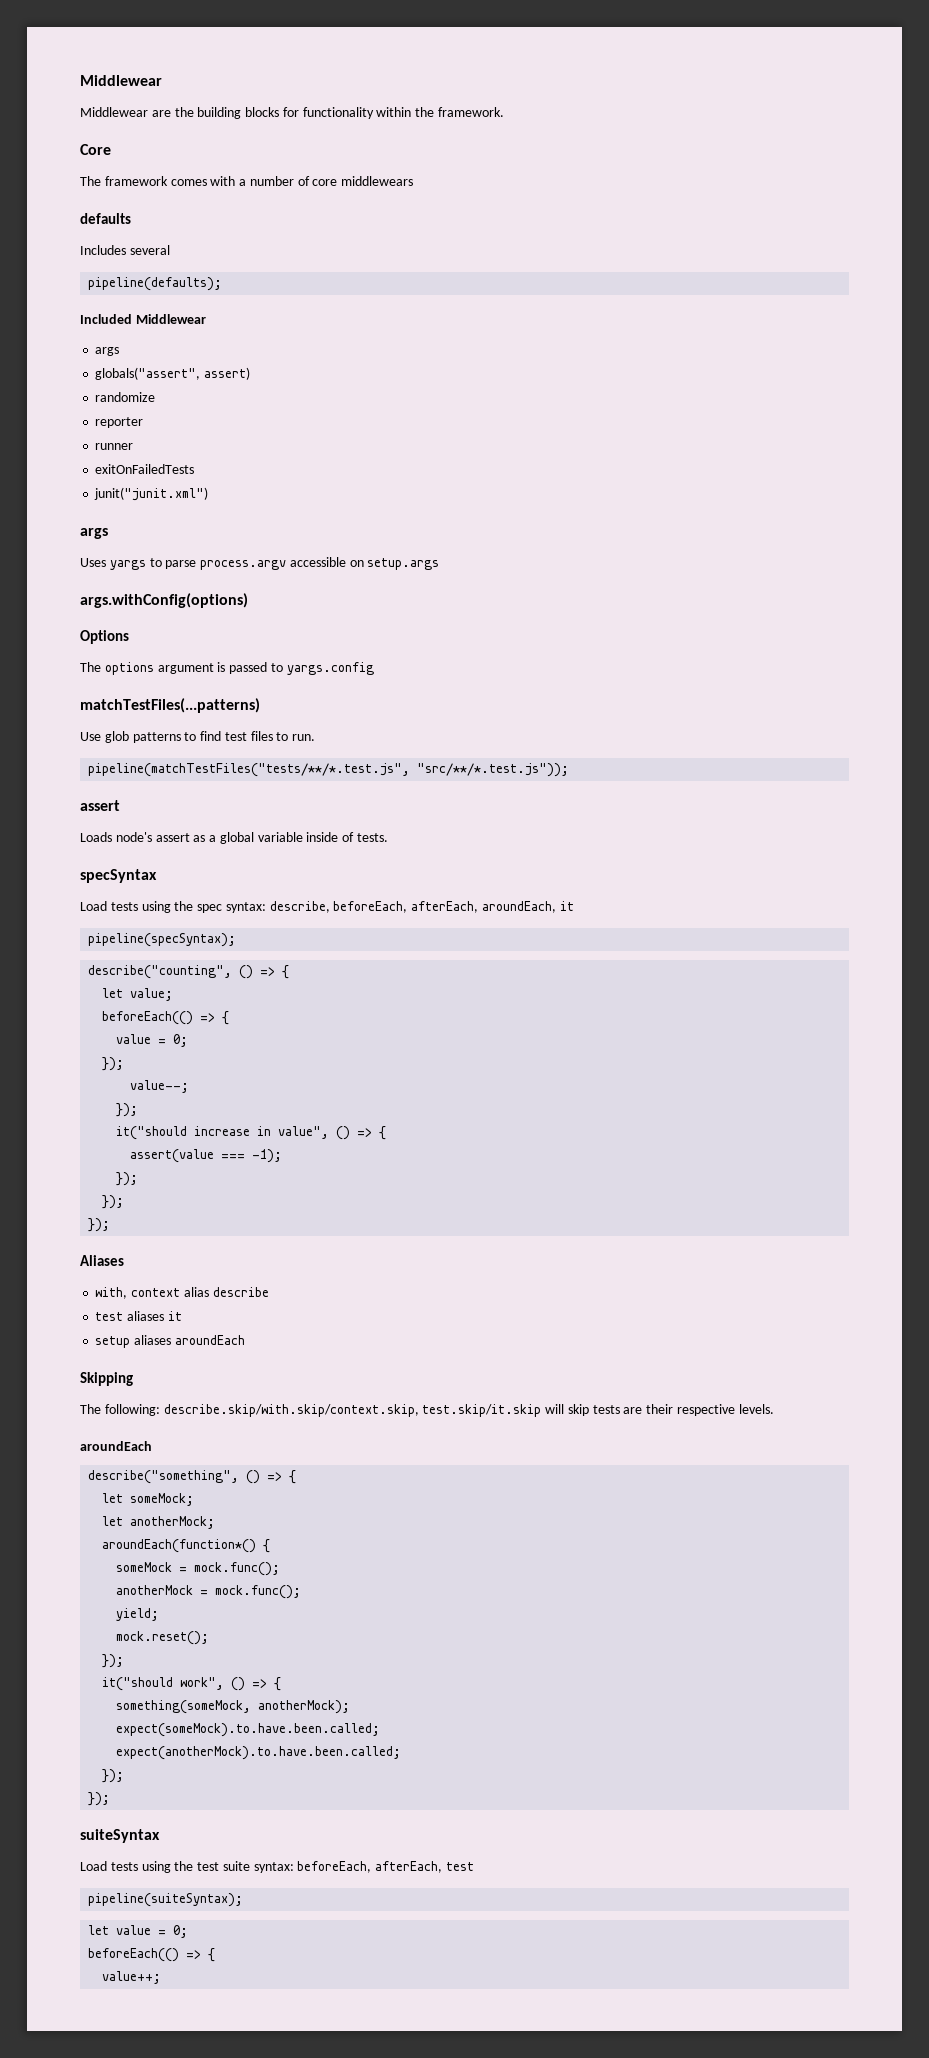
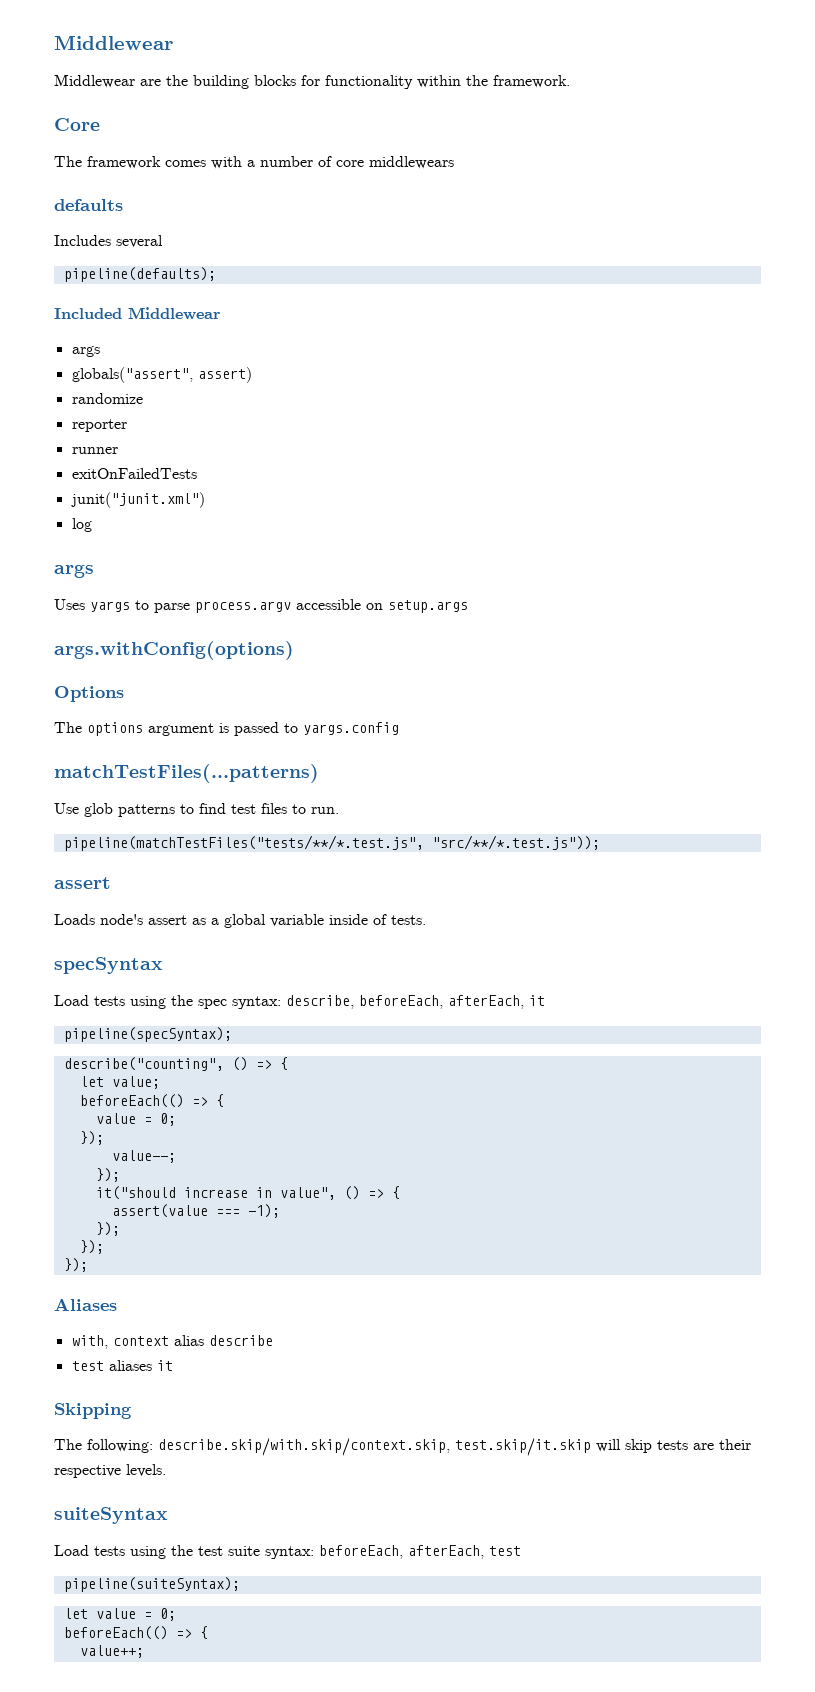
+ log
- Load tests using the spec syntax: describe, beforeEach, afterEach, aroundEach, it
+ Load tests using the spec syntax: describe, beforeEach, afterEach, it
- setup aliases aroundEach
  The following: describe.skip/with.skip/context.skip, test.skip/it.skip will skip tests are their respective levels.
- aroundEach
- describe("something", () => {
- let someMock;
- let anotherMock;
- aroundEach(function*() {
- someMock = mock.func();
- anotherMock = mock.func();
- yield;
- mock.reset();
- });
- it("should work", () => {
- something(someMock, anotherMock);
- expect(someMock).to.have.been.called;
- expect(anotherMock).to.have.been.called;
- });
- });

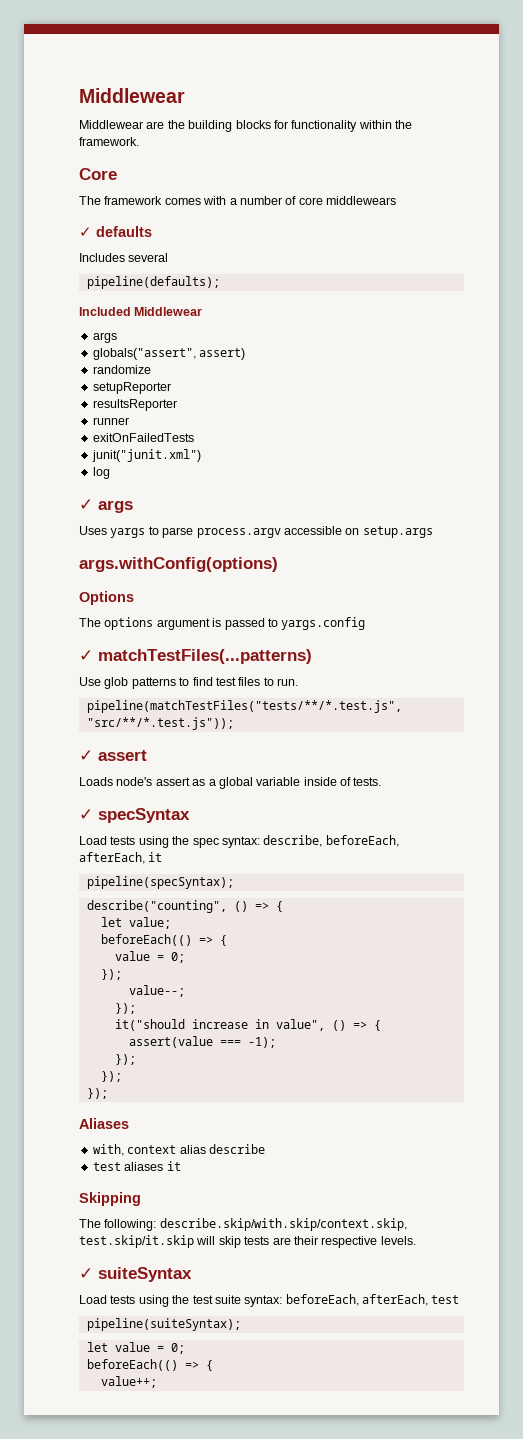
- defaults
+ ✓ defaults
- reporter
+ setupReporter
+ resultsReporter
  log
- args
+ ✓ args
- matchTestFiles(...patterns)
+ ✓ matchTestFiles(...patterns)
  pipeline(matchTestFiles("tests/**/*.test.js", "src/**/*.test.js"));
- assert
+ ✓ assert
- specSyntax
+ ✓ specSyntax
- suiteSyntax
+ ✓ suiteSyntax

